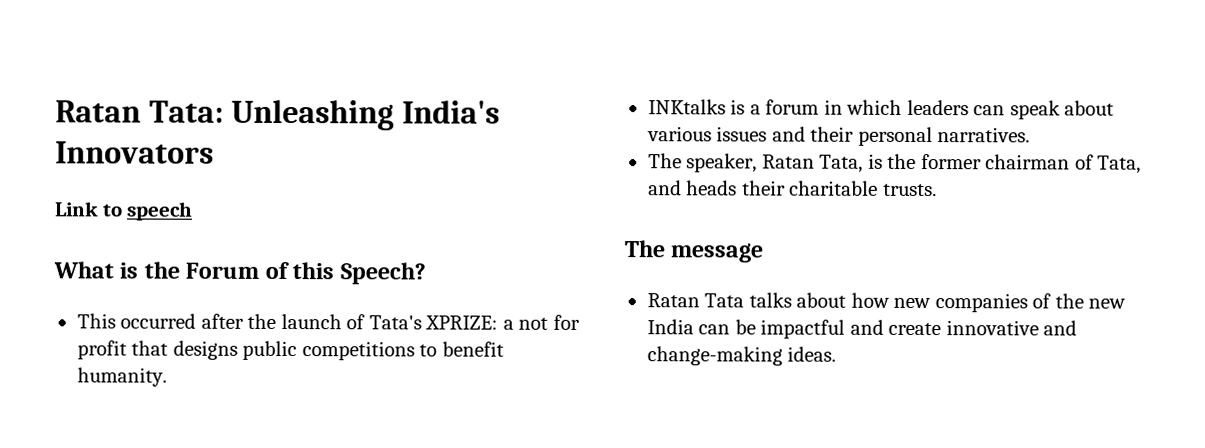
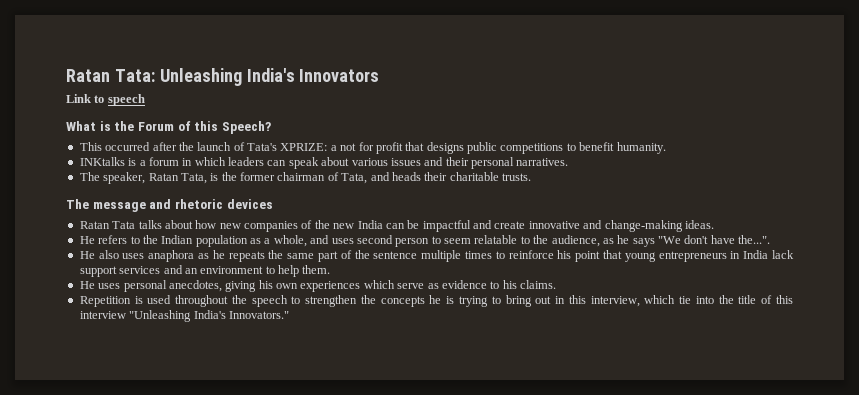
- The message
+ The message and rhetoric devices
+ He refers to the Indian population as a whole, and uses second person to seem relatable to the audience, as he says "We don't have the...".
+ He also uses anaphora as he repeats the same part of the sentence multiple times to reinforce his point that young entrepreneurs in India lack support services and an environment to help them.
+ He uses personal anecdotes, giving his own experiences which serve as evidence to his claims.
+ Repetition is used throughout the speech to strengthen the concepts he is trying to bring out in this interview, which tie into the title of this interview "Unleashing India's Innovators."

